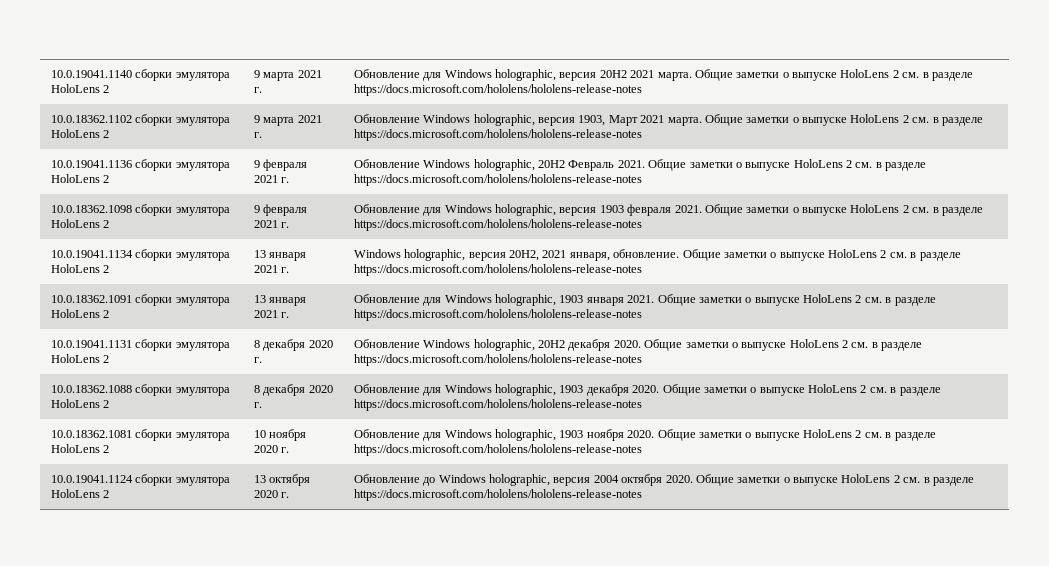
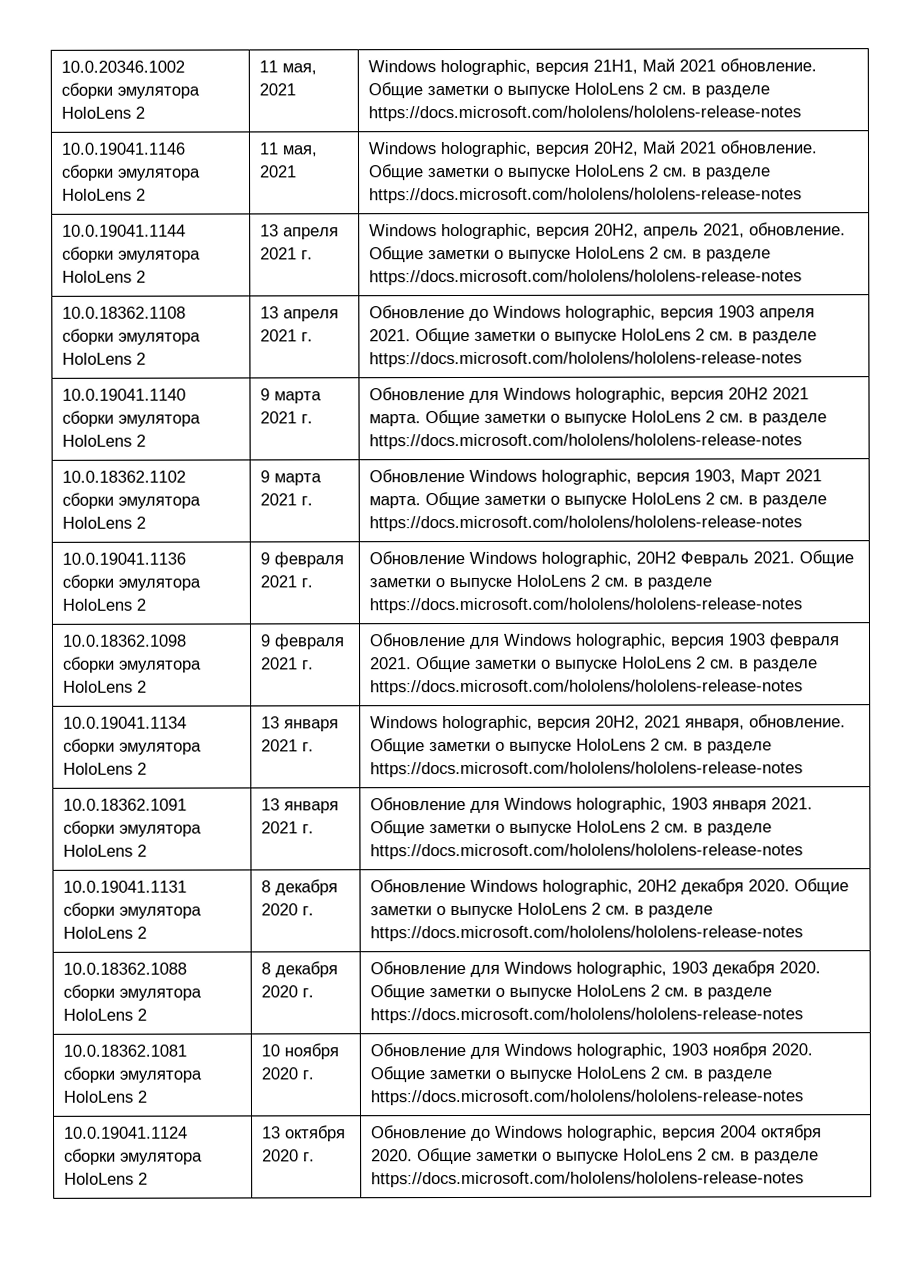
+ 10.0.20346.1002 сборки эмулятора HoloLens 2 | 11 мая, 2021 | Windows holographic, версия 21H1, Май 2021 обновление. Общие заметки о выпуске HoloLens 2 см. в разделе https://docs.microsoft.com/hololens/hololens-release-notes
+ 10.0.19041.1146 сборки эмулятора HoloLens 2 | 11 мая, 2021 | Windows holographic, версия 20H2, Май 2021 обновление. Общие заметки о выпуске HoloLens 2 см. в разделе https://docs.microsoft.com/hololens/hololens-release-notes
+ 10.0.19041.1144 сборки эмулятора HoloLens 2 | 13 апреля 2021 г. | Windows holographic, версия 20H2, апрель 2021, обновление. Общие заметки о выпуске HoloLens 2 см. в разделе https://docs.microsoft.com/hololens/hololens-release-notes
+ 10.0.18362.1108 сборки эмулятора HoloLens 2 | 13 апреля 2021 г. | Обновление до Windows holographic, версия 1903 апреля 2021. Общие заметки о выпуске HoloLens 2 см. в разделе https://docs.microsoft.com/hololens/hololens-release-notes

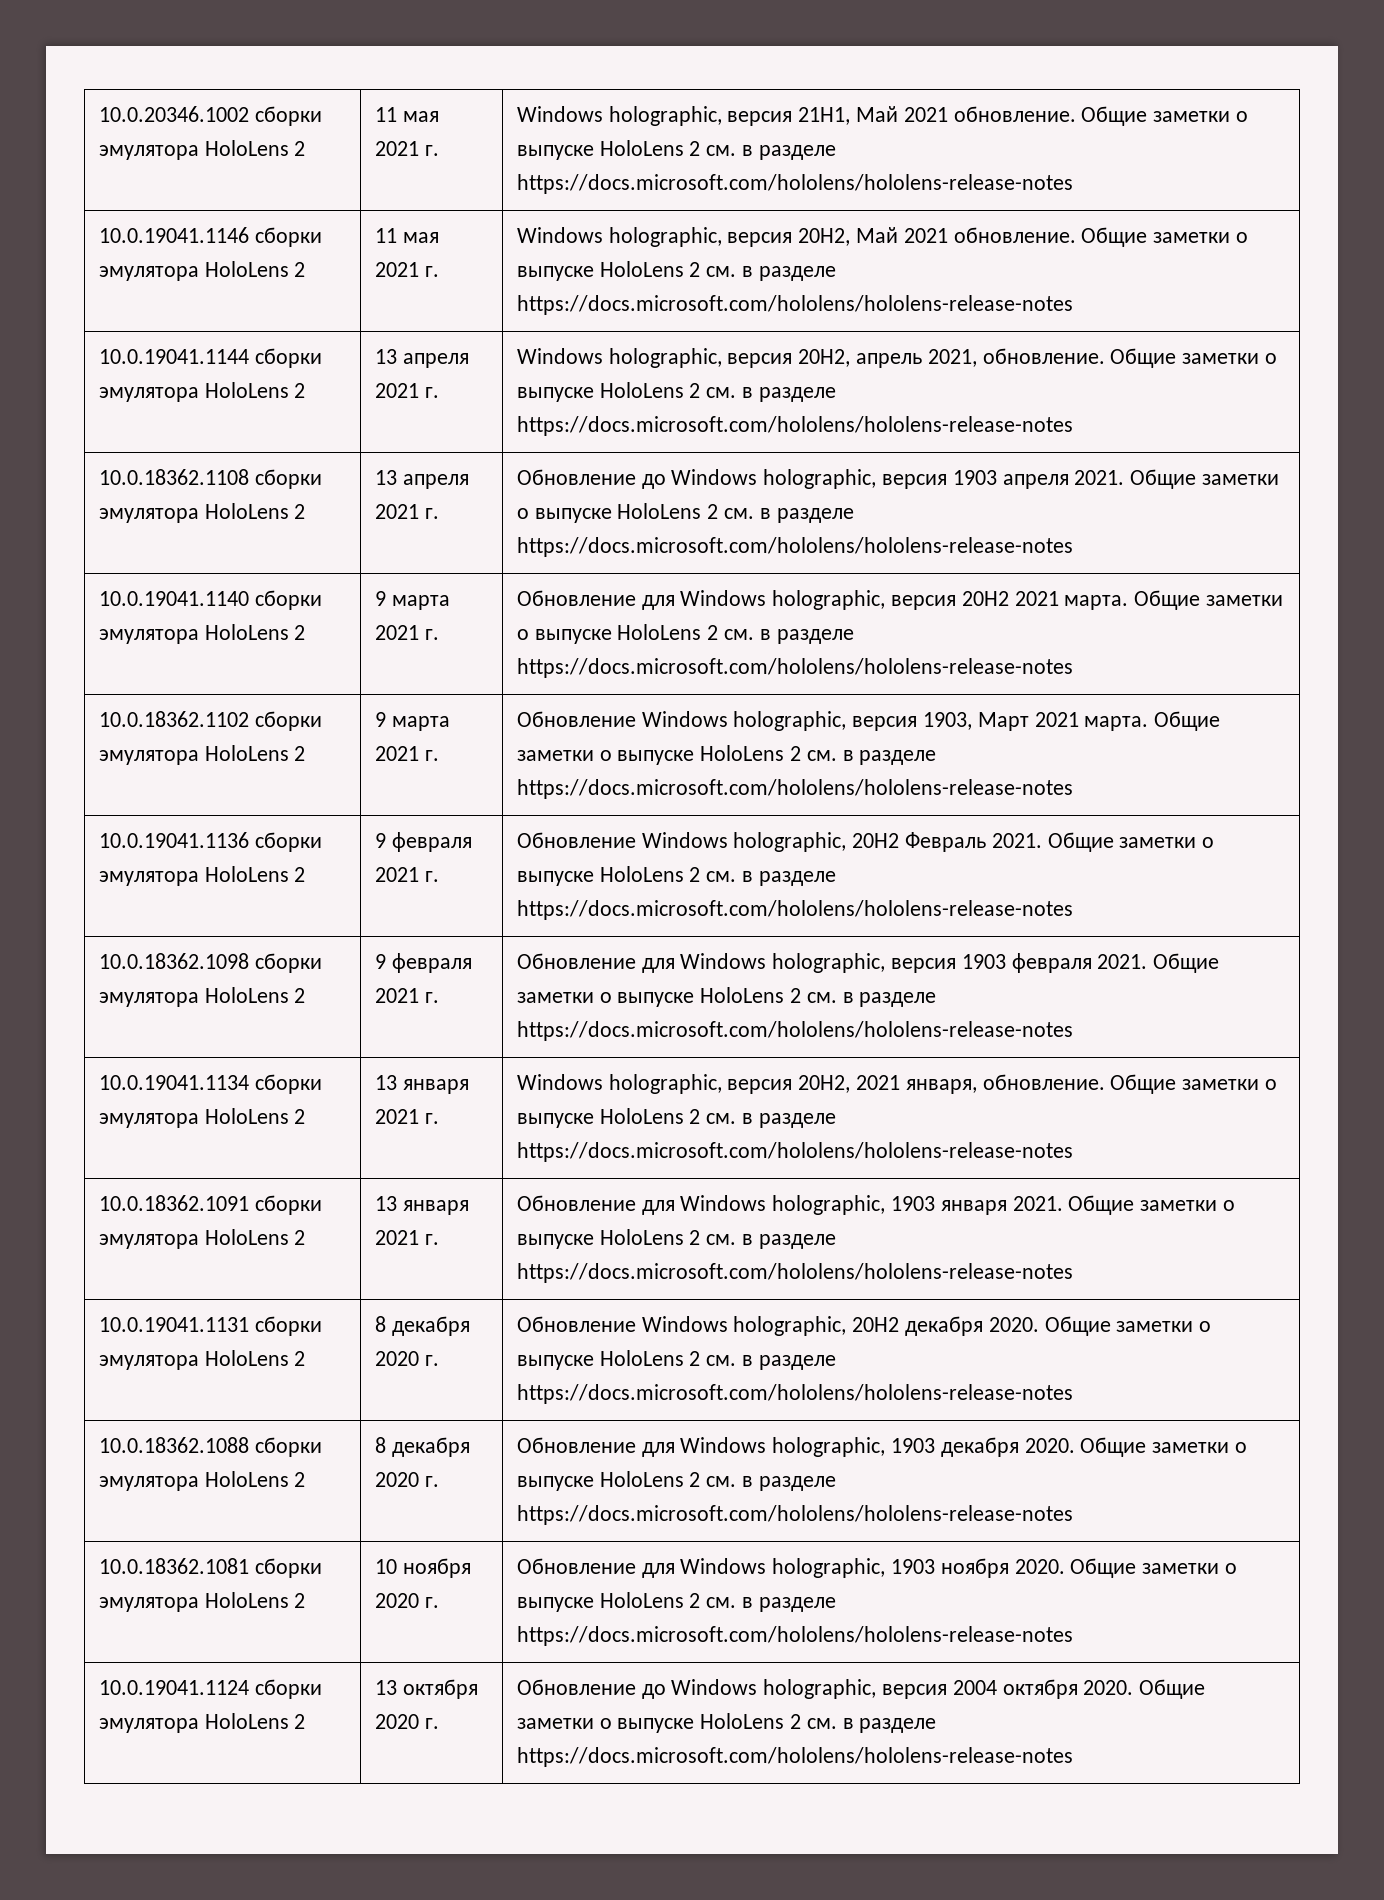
- 10.0.20346.1002 сборки эмулятора HoloLens 2 | 11 мая, 2021 | Windows holographic, версия 21H1, Май 2021 обновление. Общие заметки о выпуске HoloLens 2 см. в разделе https://docs.microsoft.com/hololens/hololens-release-notes
+ 10.0.20346.1002 сборки эмулятора HoloLens 2 | 11 мая 2021 г. | Windows holographic, версия 21H1, Май 2021 обновление. Общие заметки о выпуске HoloLens 2 см. в разделе https://docs.microsoft.com/hololens/hololens-release-notes
- 10.0.19041.1146 сборки эмулятора HoloLens 2 | 11 мая, 2021 | Windows holographic, версия 20H2, Май 2021 обновление. Общие заметки о выпуске HoloLens 2 см. в разделе https://docs.microsoft.com/hololens/hololens-release-notes
+ 10.0.19041.1146 сборки эмулятора HoloLens 2 | 11 мая 2021 г. | Windows holographic, версия 20H2, Май 2021 обновление. Общие заметки о выпуске HoloLens 2 см. в разделе https://docs.microsoft.com/hololens/hololens-release-notes

